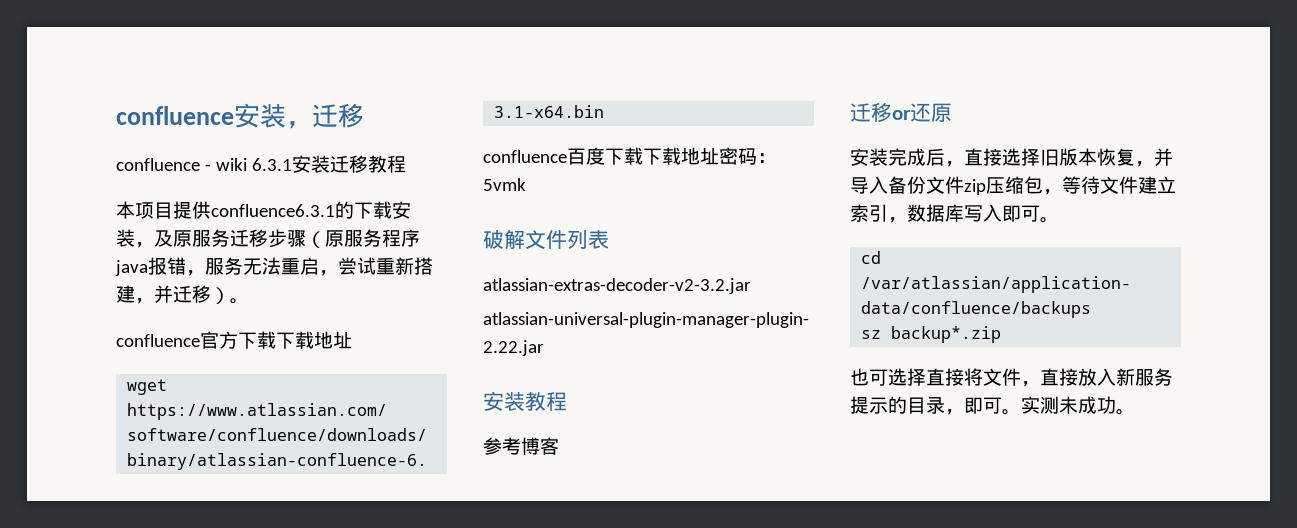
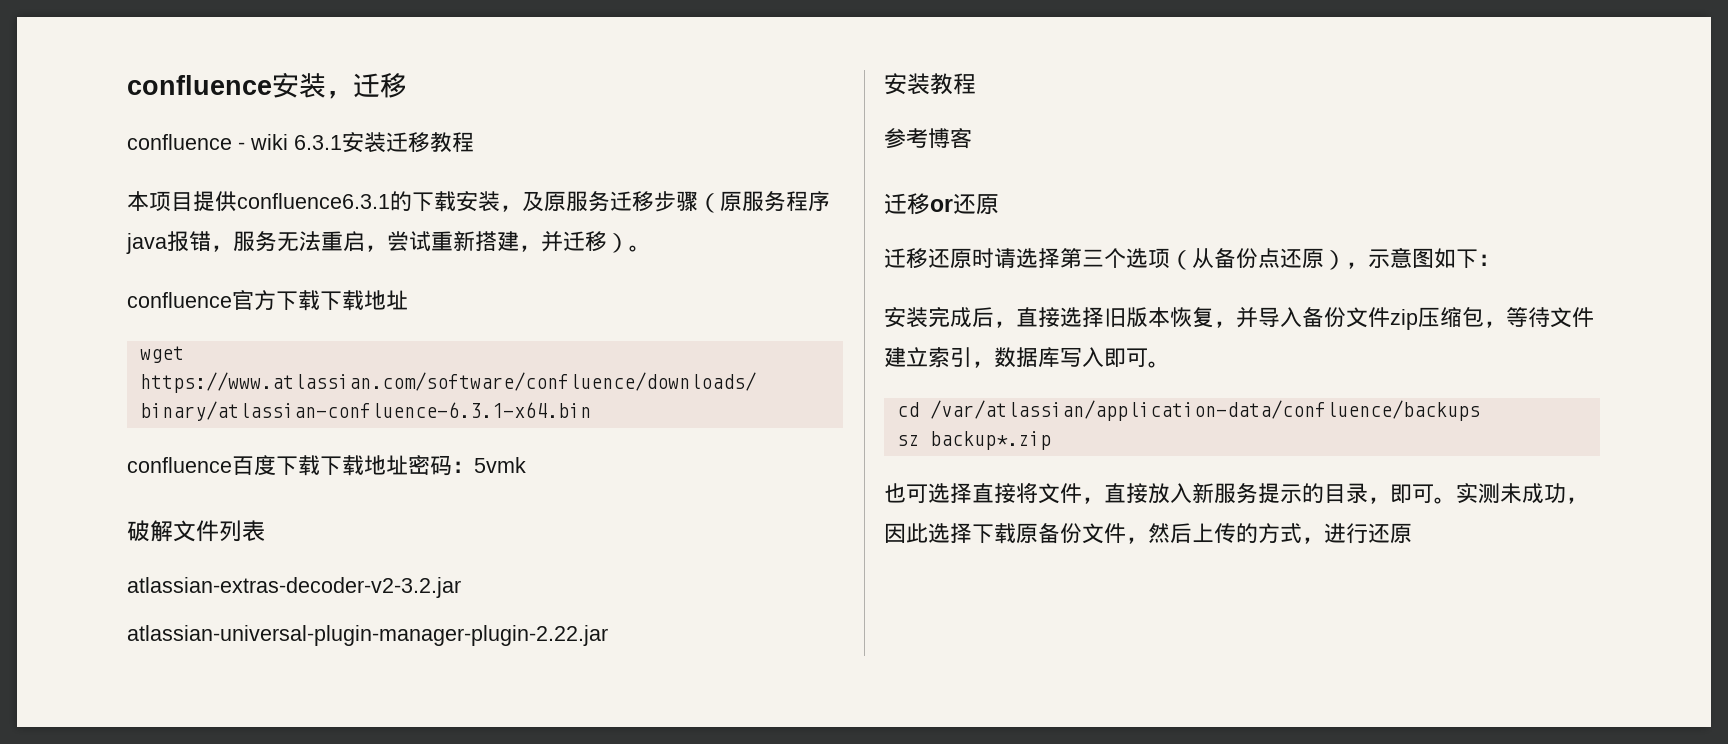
+ 迁移还原时请选择第三个选项（从备份点还原），示意图如下：
- 实测未成功。
+ 实测未成功，因此选择下载原备份文件，然后上传的方式，进行还原

